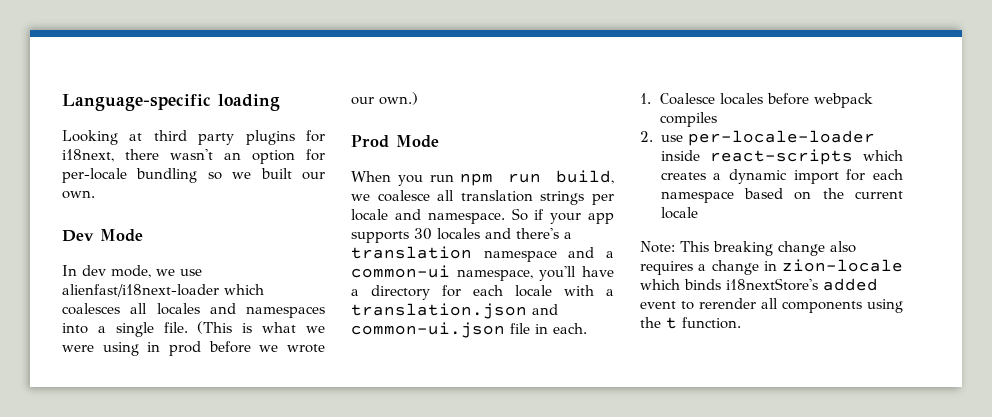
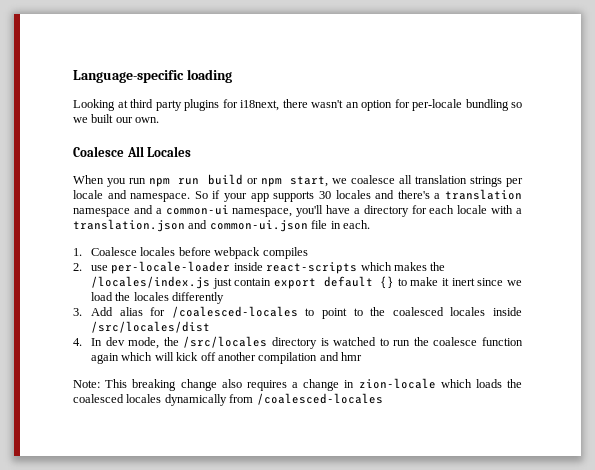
- Dev Mode
- In dev mode, we use alienfast/i18next-loader which coalesces all locales and namespaces into a single file. (This is what we were using in prod before we wrote our own.)
- Prod Mode
+ Coalesce All Locales
- When you run npm run build, we coalesce all translation strings per locale and namespace.
+ When you run npm run build or npm start, we coalesce all translation strings per locale and namespace.
- 2. use per-locale-loader inside react-scripts which creates a dynamic import for each namespace based on the current locale
+ 2. use per-locale-loader inside react-scripts which makes the /locales/index.js just contain export default {} to make it inert since we load the locales differently
+ 3. Add alias for /coalesced-locales to point to the coalesced locales inside /src/locales/dist
+ 4. In dev mode, the /src/locales directory is watched to run the coalesce function again which will kick off another compilation and hmr
- Note: This breaking change also requires a change in zion-locale which binds i18nextStore's added event to rerender all components using the t function.
+ Note: This breaking change also requires a change in zion-locale which loads the coalesced locales dynamically from /coalesced-locales

